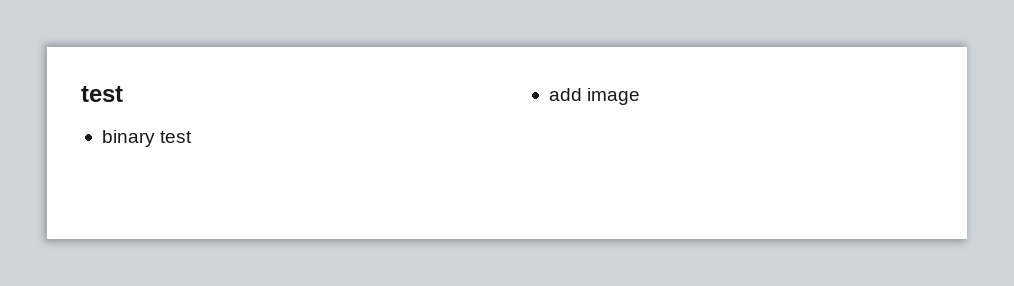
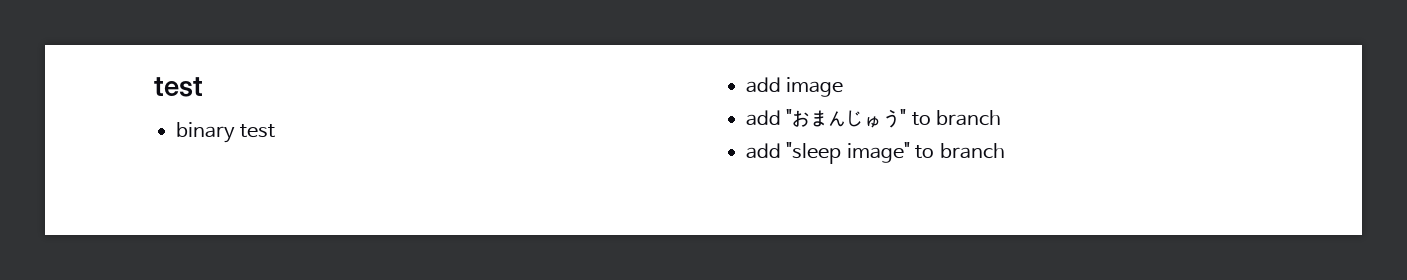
+ add "おまんじゅう" to branch
+ add "sleep image" to branch

